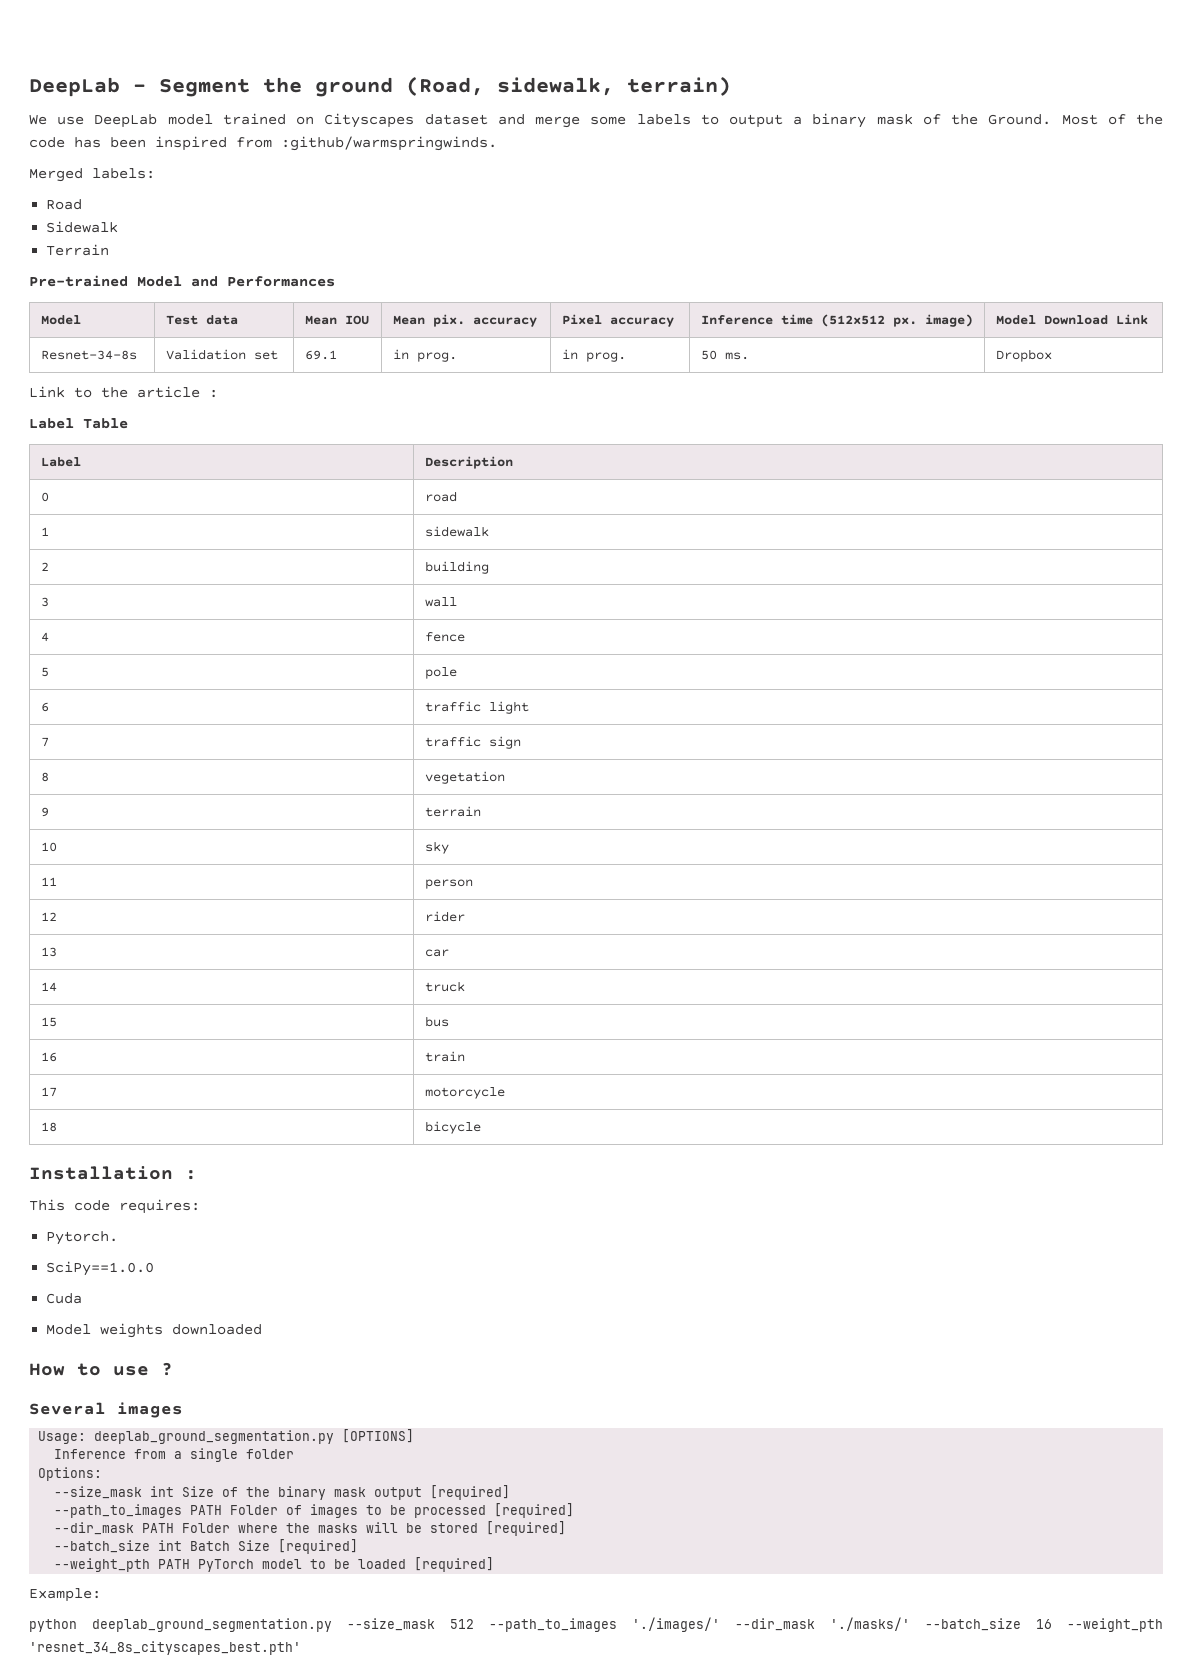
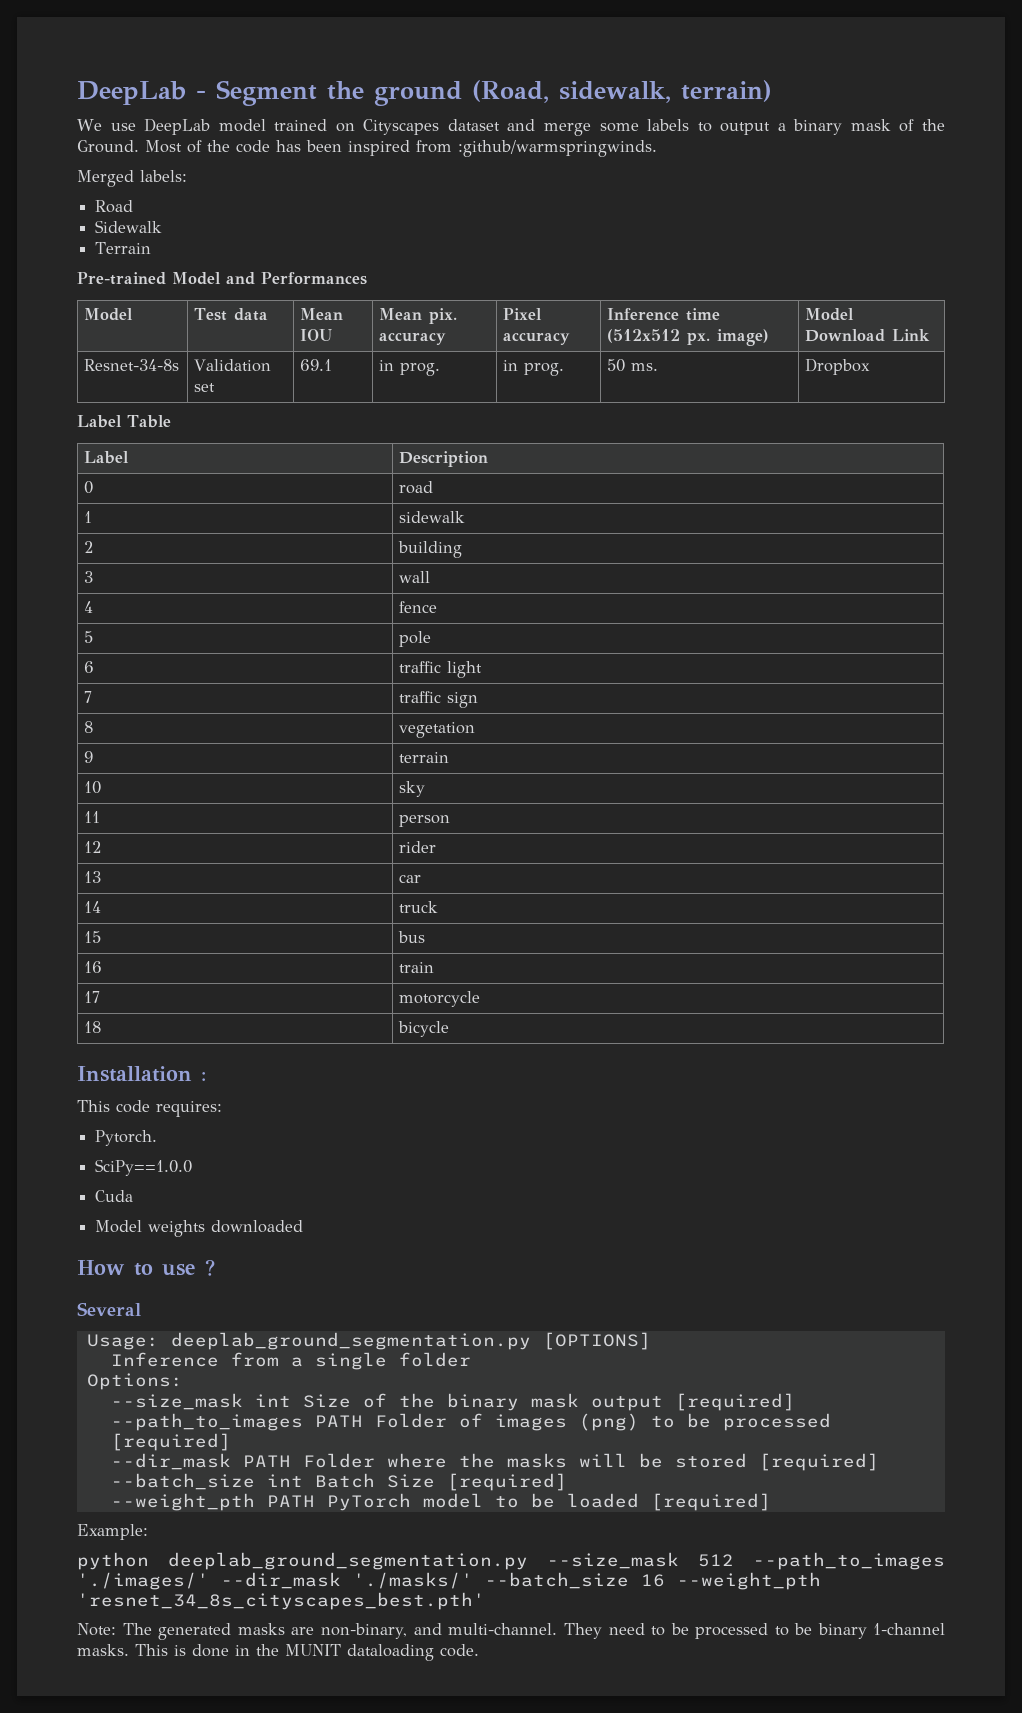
- Link to the article :
- Several images
+ Several
- --path_to_images PATH Folder of images to be processed [required]
+ --path_to_images PATH Folder of images (png) to be processed [required]
+ Note: The generated masks are non-binary, and multi-channel. They need to be processed to be binary 1-channel masks. This is done in the MUNIT dataloading code.

